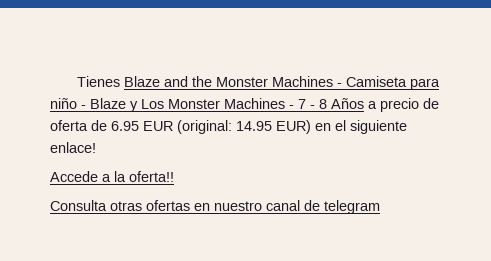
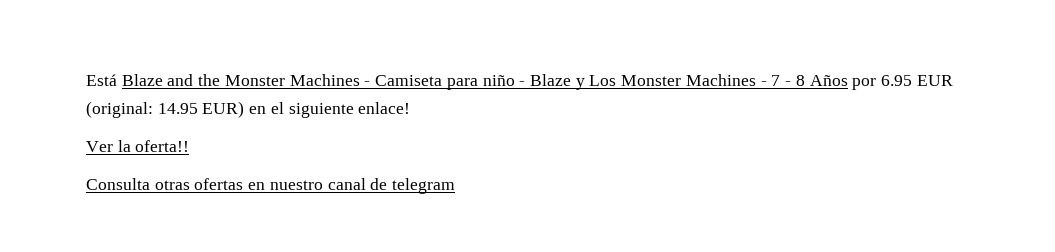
- Tienes Blaze and the Monster Machines - Camiseta para niño - Blaze y Los Monster Machines - 7 - 8 Años a precio de oferta de 6.95 EUR (original: 14.95 EUR) en el siguiente enlace!
+ Está Blaze and the Monster Machines - Camiseta para niño - Blaze y Los Monster Machines - 7 - 8 Años por 6.95 EUR (original: 14.95 EUR) en el siguiente enlace!
- Accede a la oferta!!
+ Ver la oferta!!

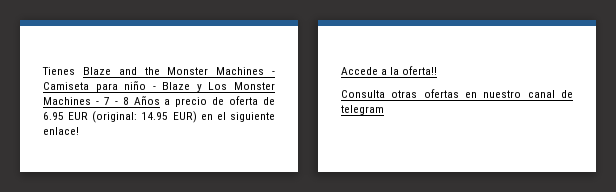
- Está Blaze and the Monster Machines - Camiseta para niño - Blaze y Los Monster Machines - 7 - 8 Años por 6.95 EUR (original: 14.95 EUR) en el siguiente enlace!
+ Tienes Blaze and the Monster Machines - Camiseta para niño - Blaze y Los Monster Machines - 7 - 8 Años a precio de oferta de 6.95 EUR (original: 14.95 EUR) en el siguiente enlace!
- Ver la oferta!!
+ Accede a la oferta!!

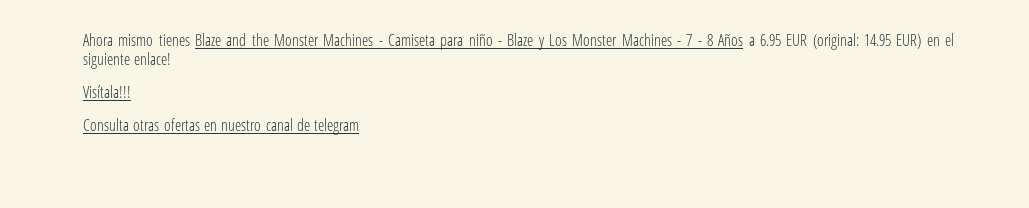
- Tienes Blaze and the Monster Machines - Camiseta para niño - Blaze y Los Monster Machines - 7 - 8 Años a precio de oferta de 6.95 EUR (original: 14.95 EUR) en el siguiente enlace!
+ Ahora mismo tienes Blaze and the Monster Machines - Camiseta para niño - Blaze y Los Monster Machines - 7 - 8 Años a 6.95 EUR (original: 14.95 EUR) en el siguiente enlace!
- Accede a la oferta!!
+ Visítala!!!

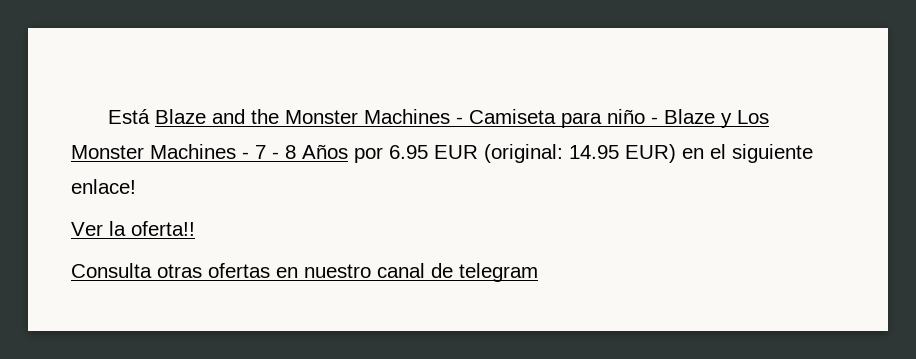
- Ahora mismo tienes Blaze and the Monster Machines - Camiseta para niño - Blaze y Los Monster Machines - 7 - 8 Años a 6.95 EUR (original: 14.95 EUR) en el siguiente enlace!
+ Está Blaze and the Monster Machines - Camiseta para niño - Blaze y Los Monster Machines - 7 - 8 Años por 6.95 EUR (original: 14.95 EUR) en el siguiente enlace!
- Visítala!!!
+ Ver la oferta!!

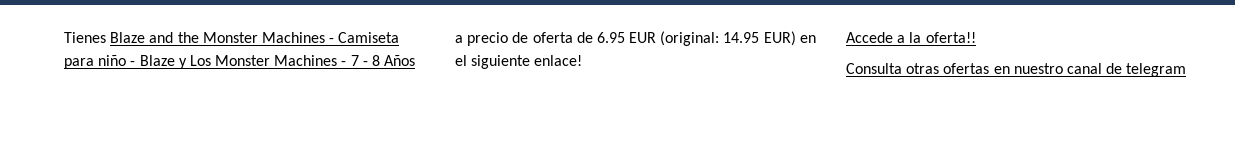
- Está Blaze and the Monster Machines - Camiseta para niño - Blaze y Los Monster Machines - 7 - 8 Años por 6.95 EUR (original: 14.95 EUR) en el siguiente enlace!
+ Tienes Blaze and the Monster Machines - Camiseta para niño - Blaze y Los Monster Machines - 7 - 8 Años a precio de oferta de 6.95 EUR (original: 14.95 EUR) en el siguiente enlace!
- Ver la oferta!!
+ Accede a la oferta!!

